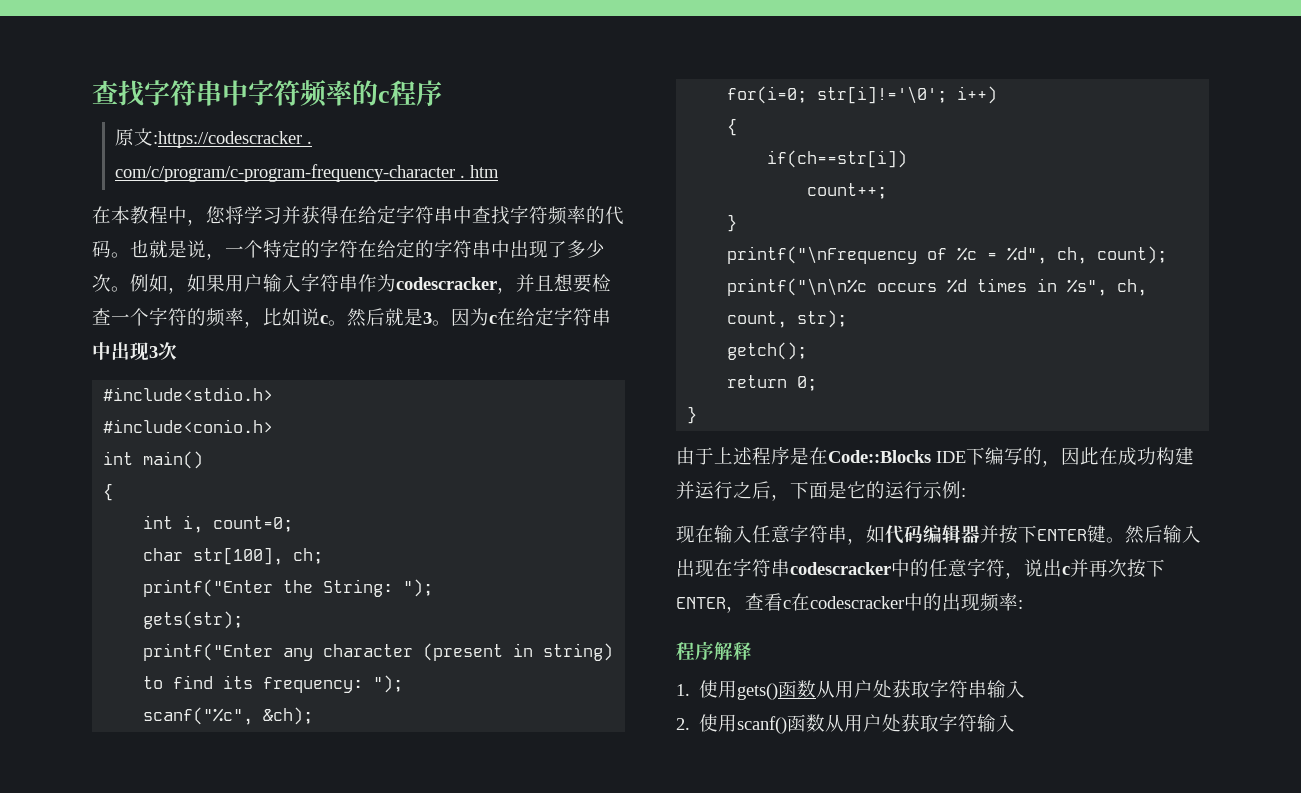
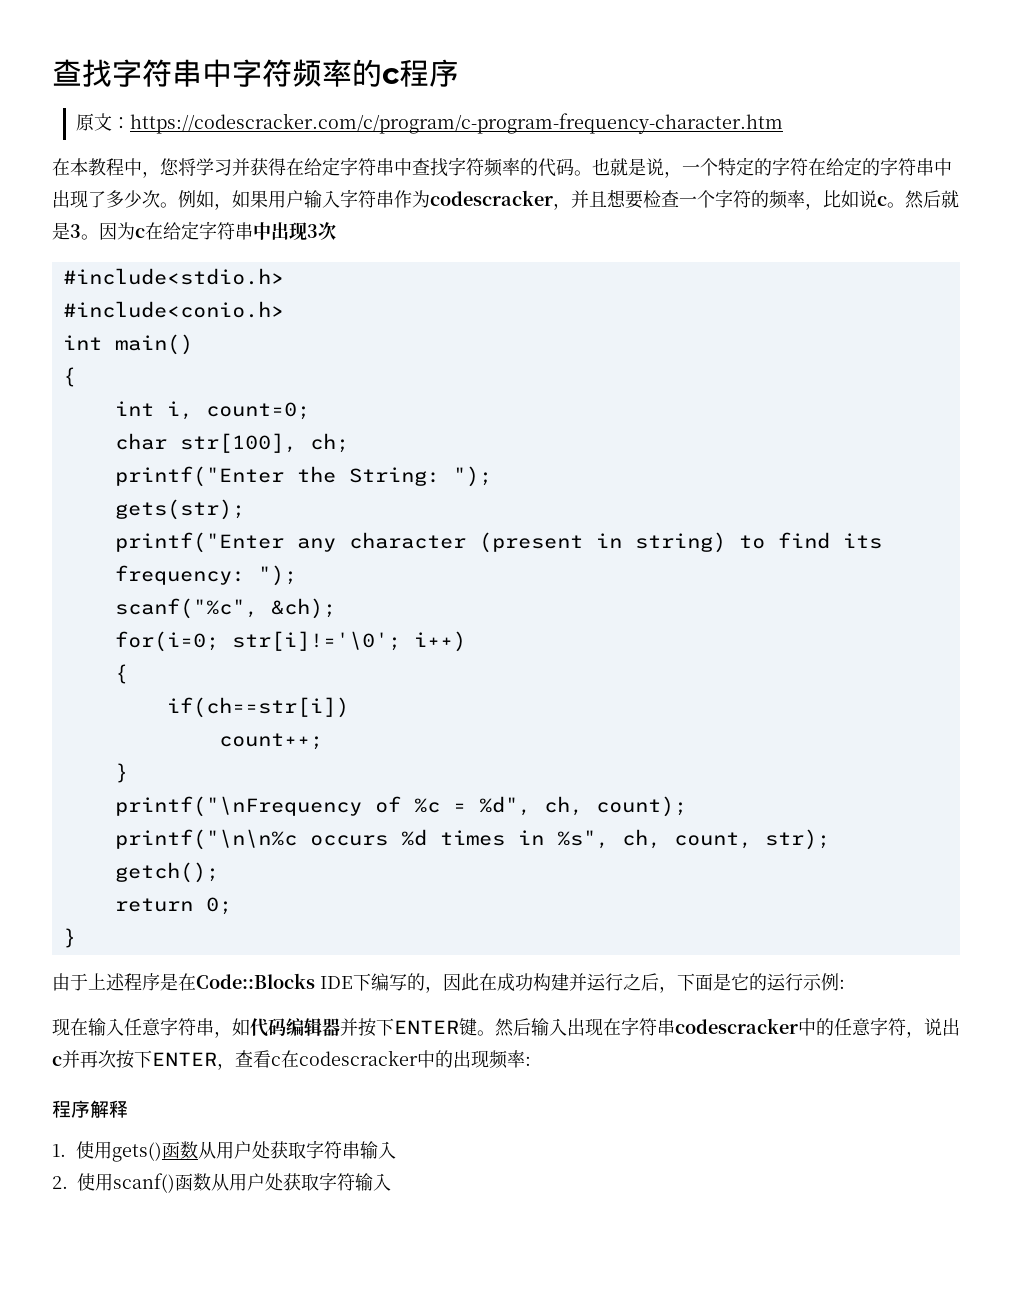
- 原文:https://codescracker . com/c/program/c-program-frequency-character . htm
+ 原文：https://codescracker.com/c/program/c-program-frequency-character.htm

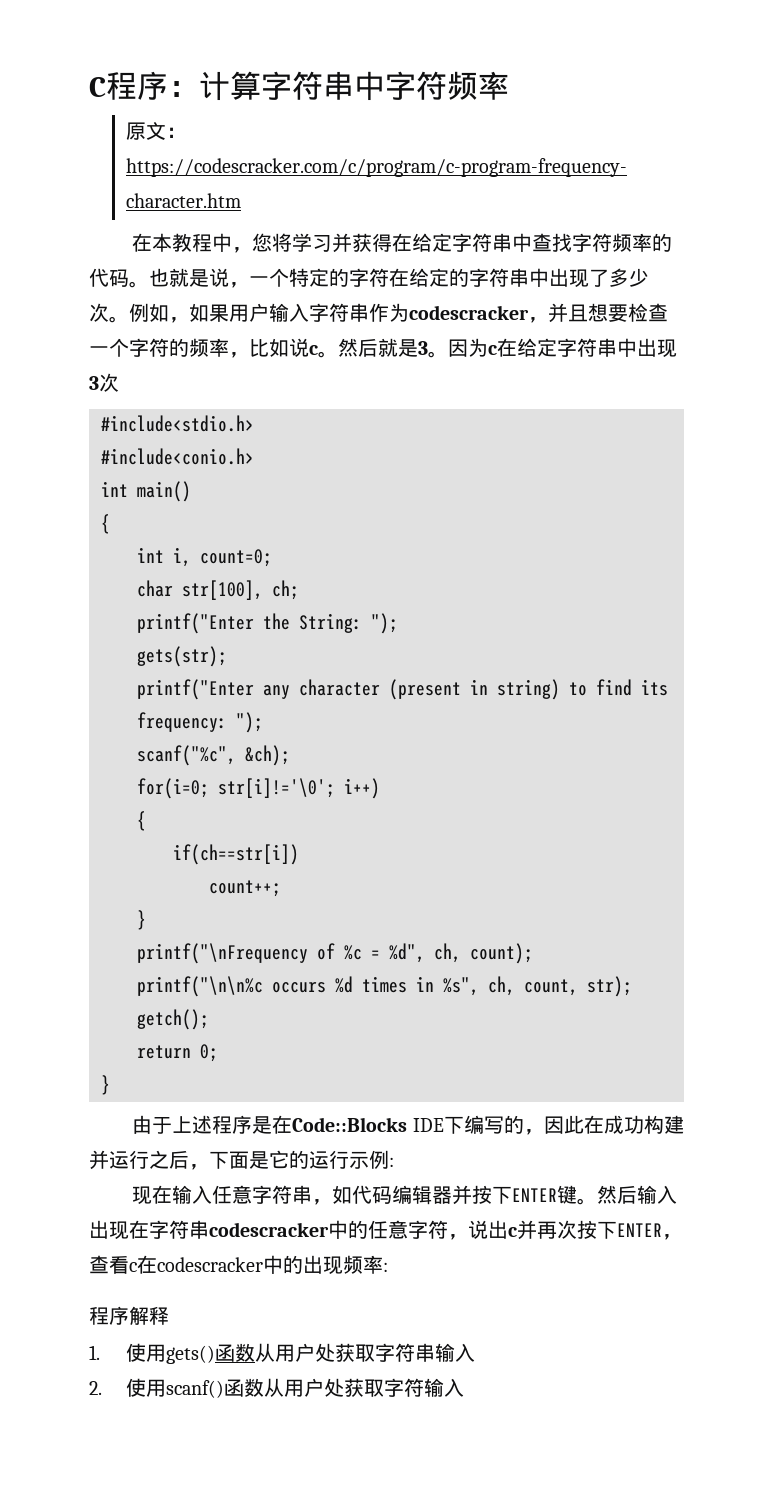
- 查找字符串中字符频率的c程序
+ C程序：计算字符串中字符频率

